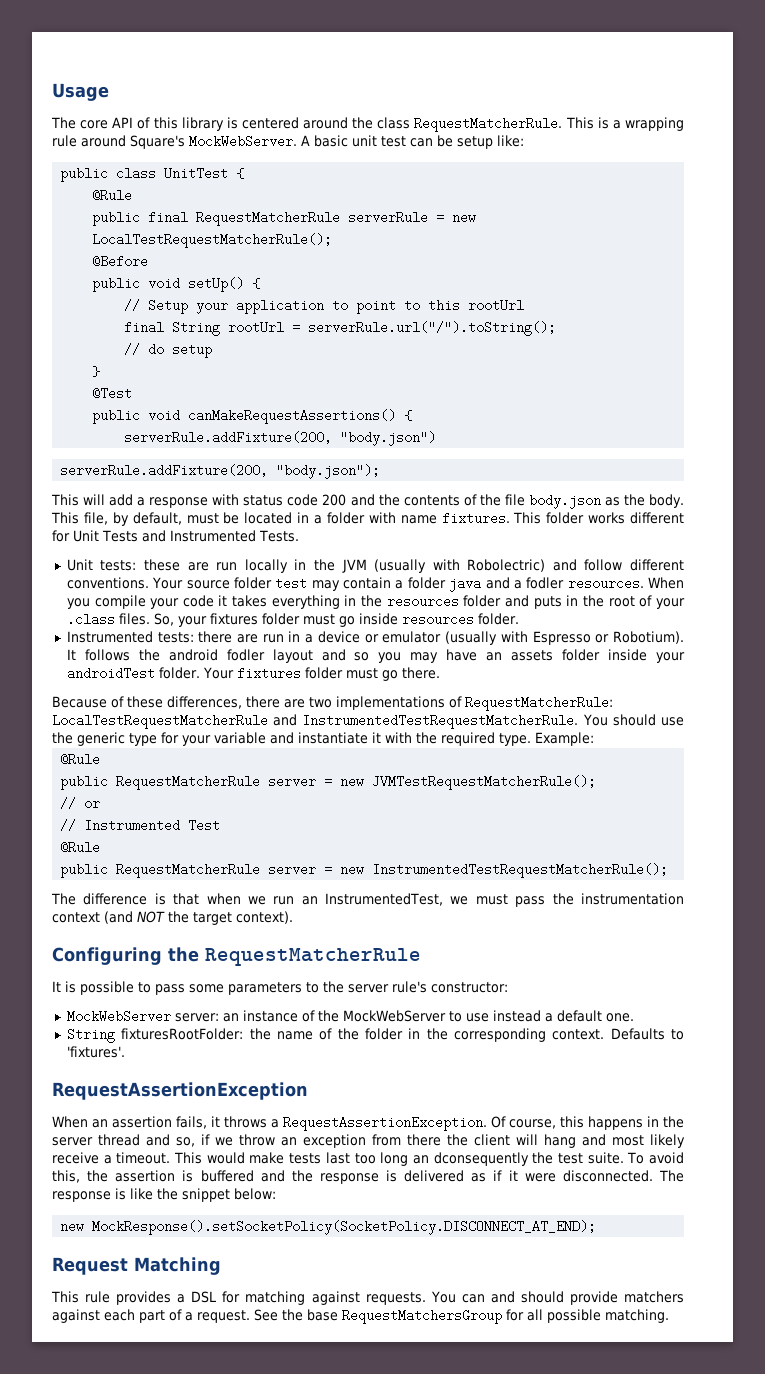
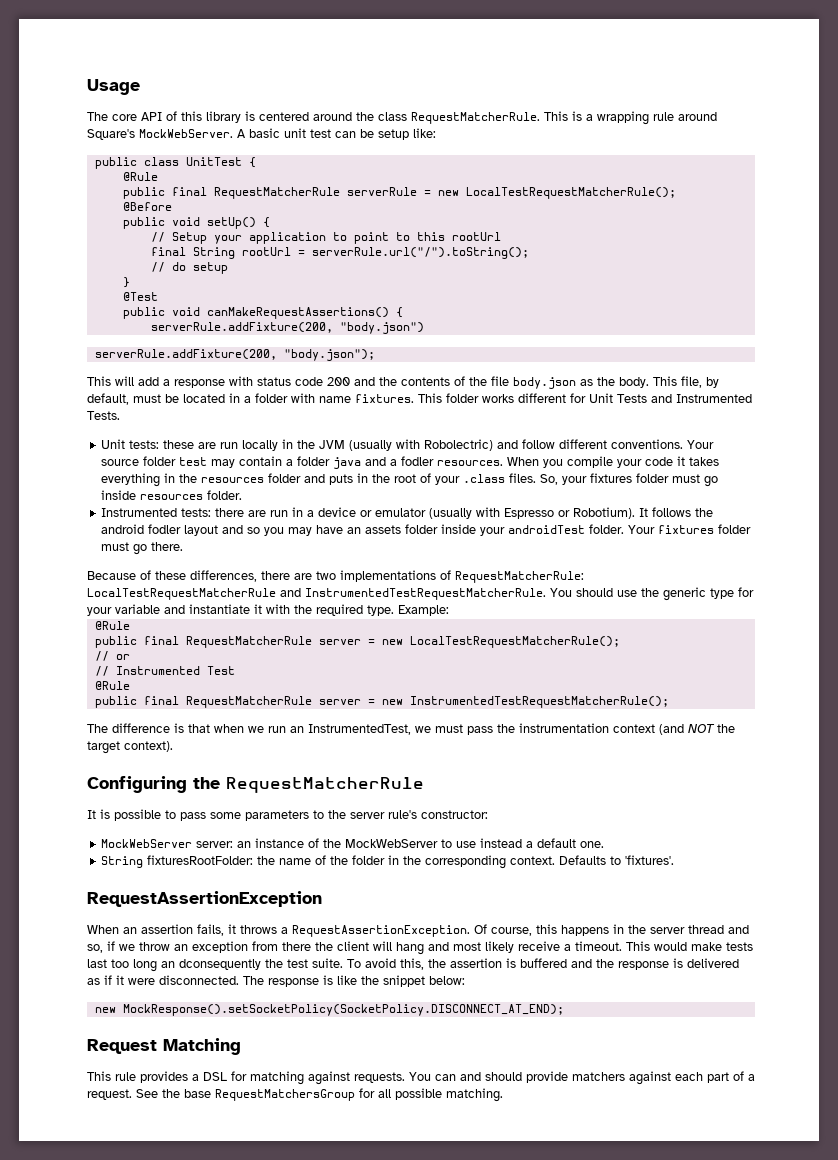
- public RequestMatcherRule server = new JVMTestRequestMatcherRule();
+ public final RequestMatcherRule server = new LocalTestRequestMatcherRule();
- public RequestMatcherRule server = new InstrumentedTestRequestMatcherRule();
+ public final RequestMatcherRule server = new InstrumentedTestRequestMatcherRule();

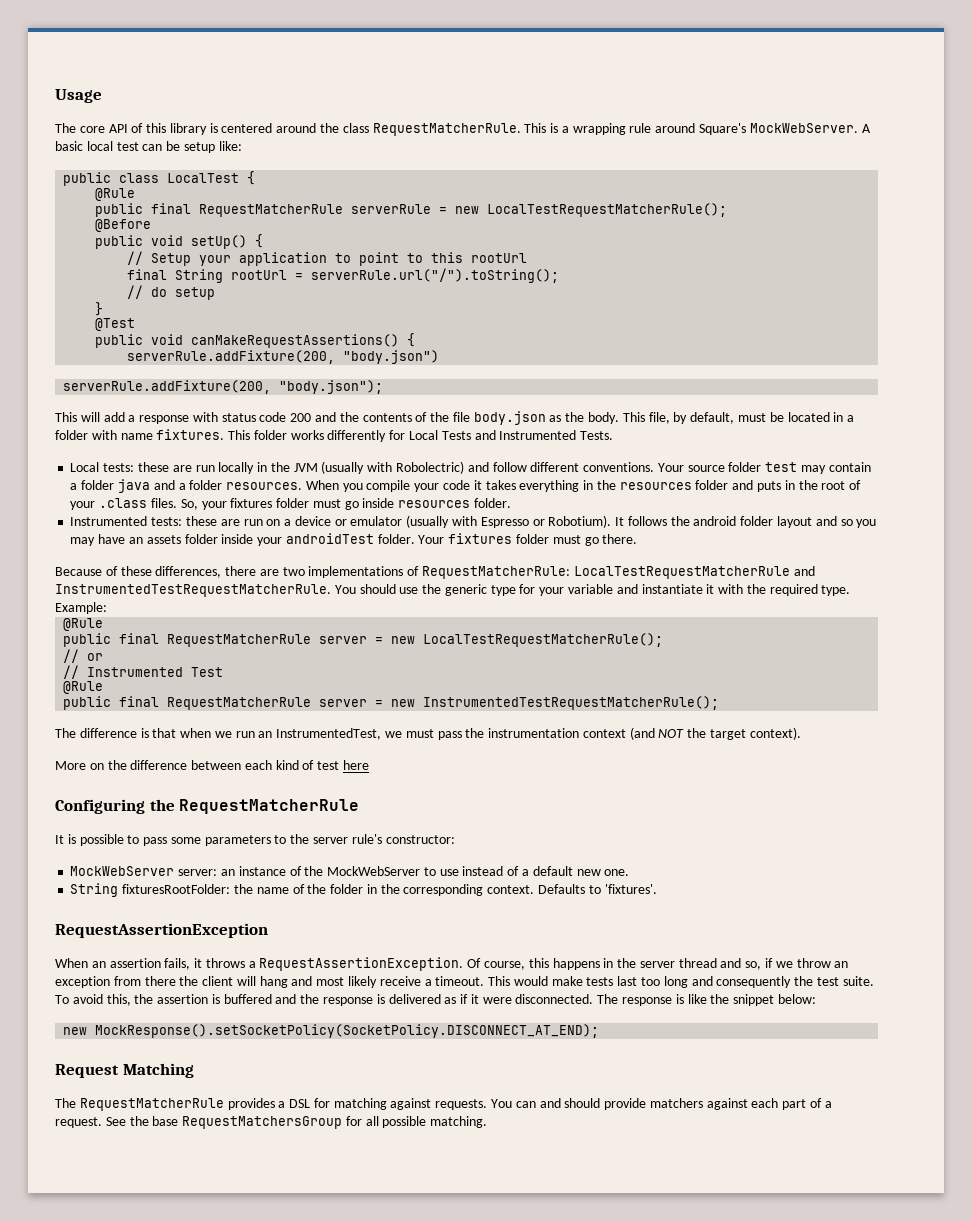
- A basic unit test can be setup like:
+ A basic local test can be setup like:
- public class UnitTest {
+ public class LocalTest {
- This folder works different for Unit Tests and Instrumented Tests.
+ This folder works differently for Local Tests and Instrumented Tests.
- Unit tests: these are run locally in the JVM (usually with Robolectric) and follow different conventions.
+ Local tests: these are run locally in the JVM (usually with Robolectric) and follow different conventions.
- Your source folder test may contain a folder java and a fodler resources.
+ Your source folder test may contain a folder java and a folder resources.
- Instrumented tests: there are run in a device or emulator (usually with Espresso or Robotium).
+ Instrumented tests: these are run on a device or emulator (usually with Espresso or Robotium).
- It follows the android fodler layout and so you may have an assets folder inside your androidTest folder.
+ It follows the android folder layout and so you may have an assets folder inside your androidTest folder.
+ More on the difference between each kind of test here
- MockWebServer server: an instance of the MockWebServer to use instead a default one.
+ MockWebServer server: an instance of the MockWebServer to use instead of a default new one.
- This would make tests last too long an dconsequently the test suite.
+ This would make tests last too long and consequently the test suite.
- This rule provides a DSL for matching against requests.
+ The RequestMatcherRule provides a DSL for matching against requests.

